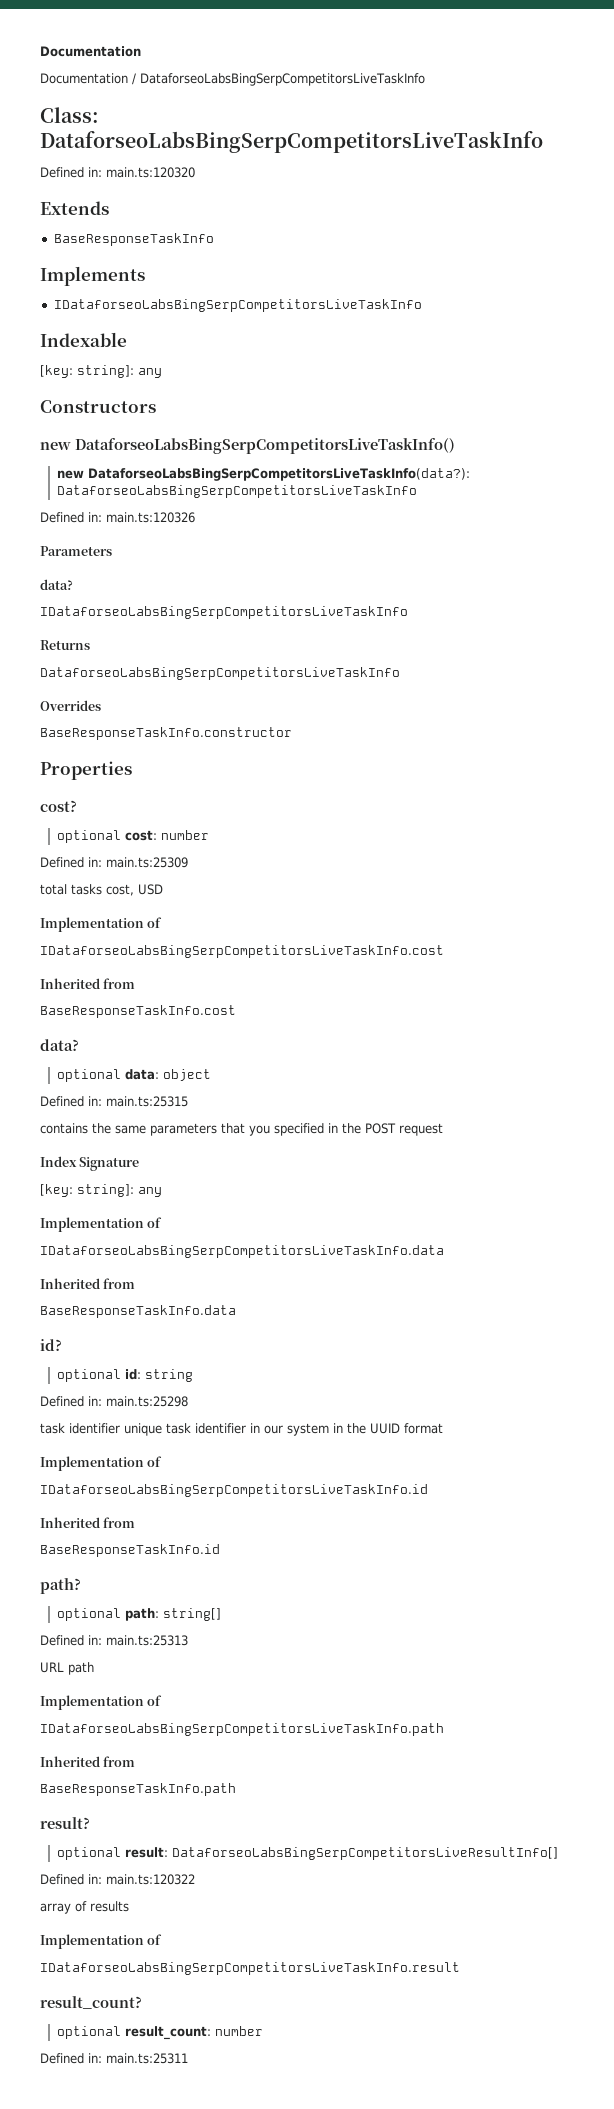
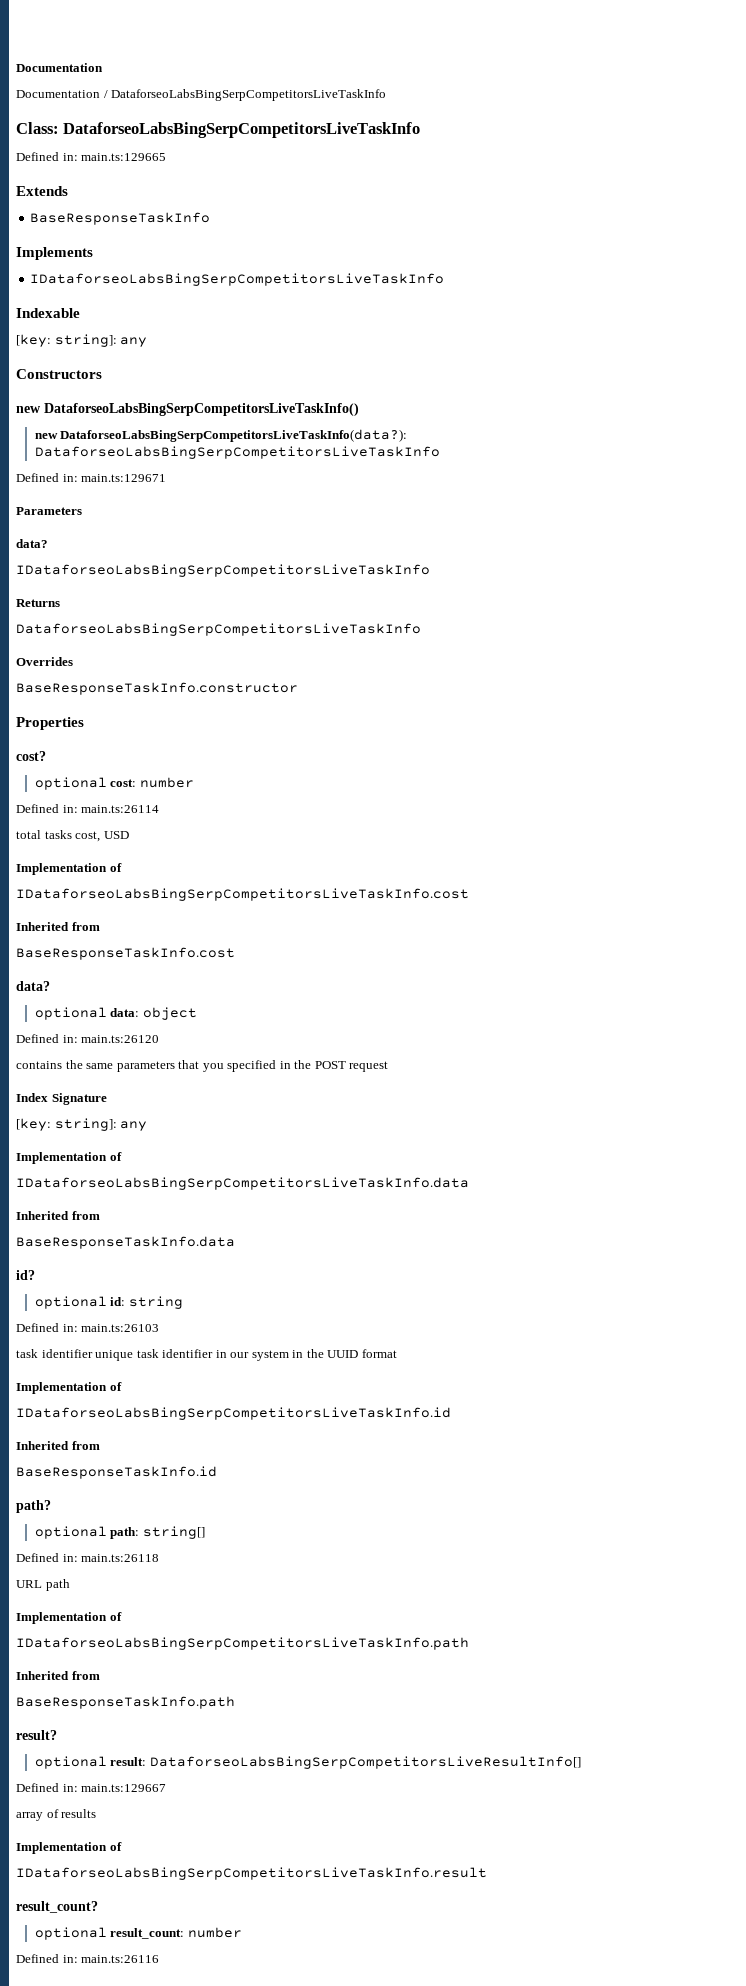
- Defined in: main.ts:120320
+ Defined in: main.ts:129665
- Defined in: main.ts:120326
+ Defined in: main.ts:129671
- Defined in: main.ts:25309
+ Defined in: main.ts:26114
- Defined in: main.ts:25315
+ Defined in: main.ts:26120
- Defined in: main.ts:25298
+ Defined in: main.ts:26103
- Defined in: main.ts:25313
+ Defined in: main.ts:26118
- Defined in: main.ts:120322
+ Defined in: main.ts:129667
- Defined in: main.ts:25311
+ Defined in: main.ts:26116

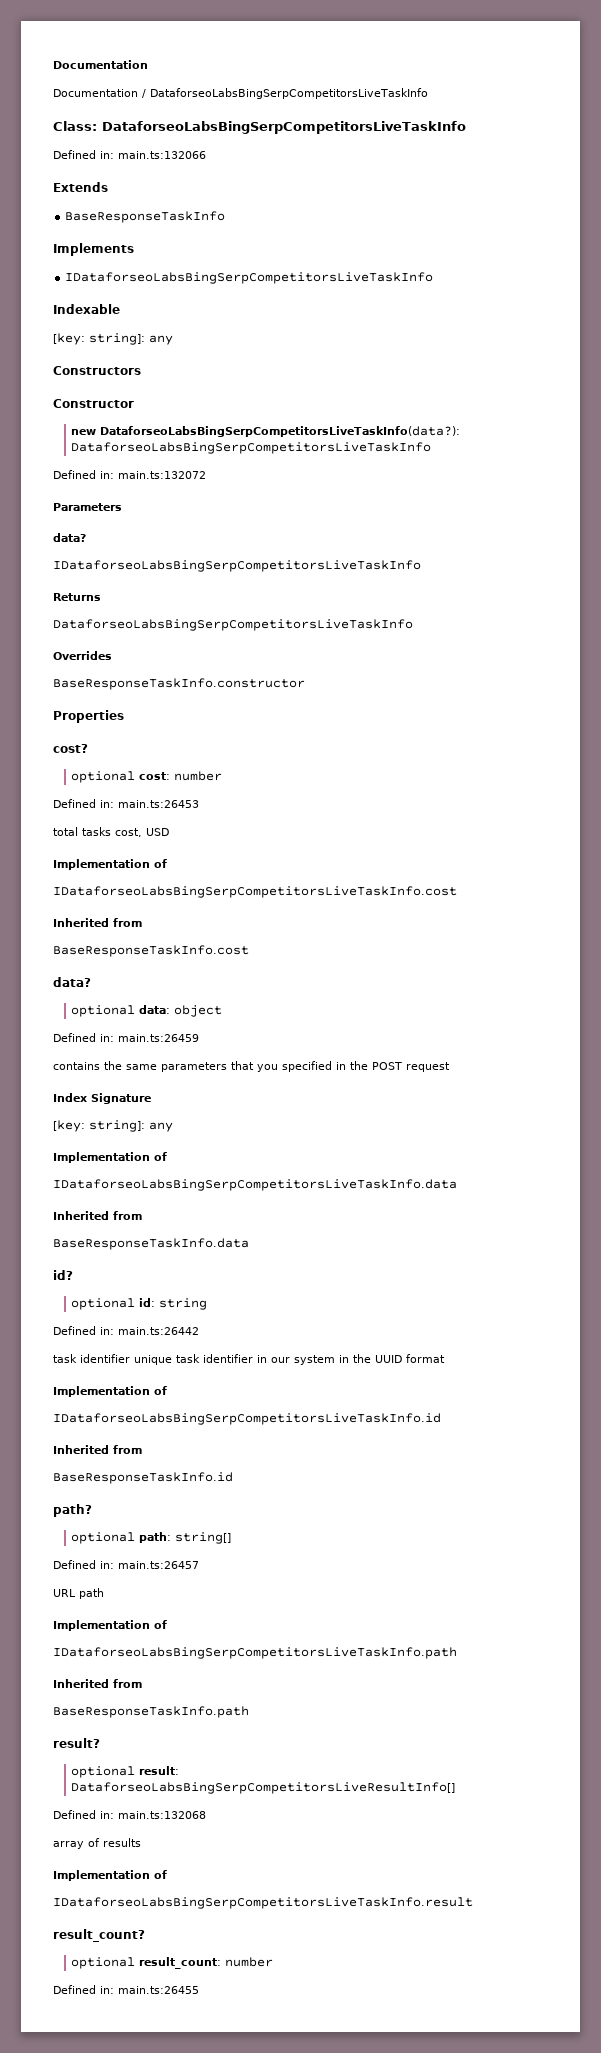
- Defined in: main.ts:129665
+ Defined in: main.ts:132066
- new DataforseoLabsBingSerpCompetitorsLiveTaskInfo()
+ Constructor
- Defined in: main.ts:129671
+ Defined in: main.ts:132072
- Defined in: main.ts:26114
+ Defined in: main.ts:26453
- Defined in: main.ts:26120
+ Defined in: main.ts:26459
- Defined in: main.ts:26103
+ Defined in: main.ts:26442
- Defined in: main.ts:26118
+ Defined in: main.ts:26457
- Defined in: main.ts:129667
+ Defined in: main.ts:132068
- Defined in: main.ts:26116
+ Defined in: main.ts:26455

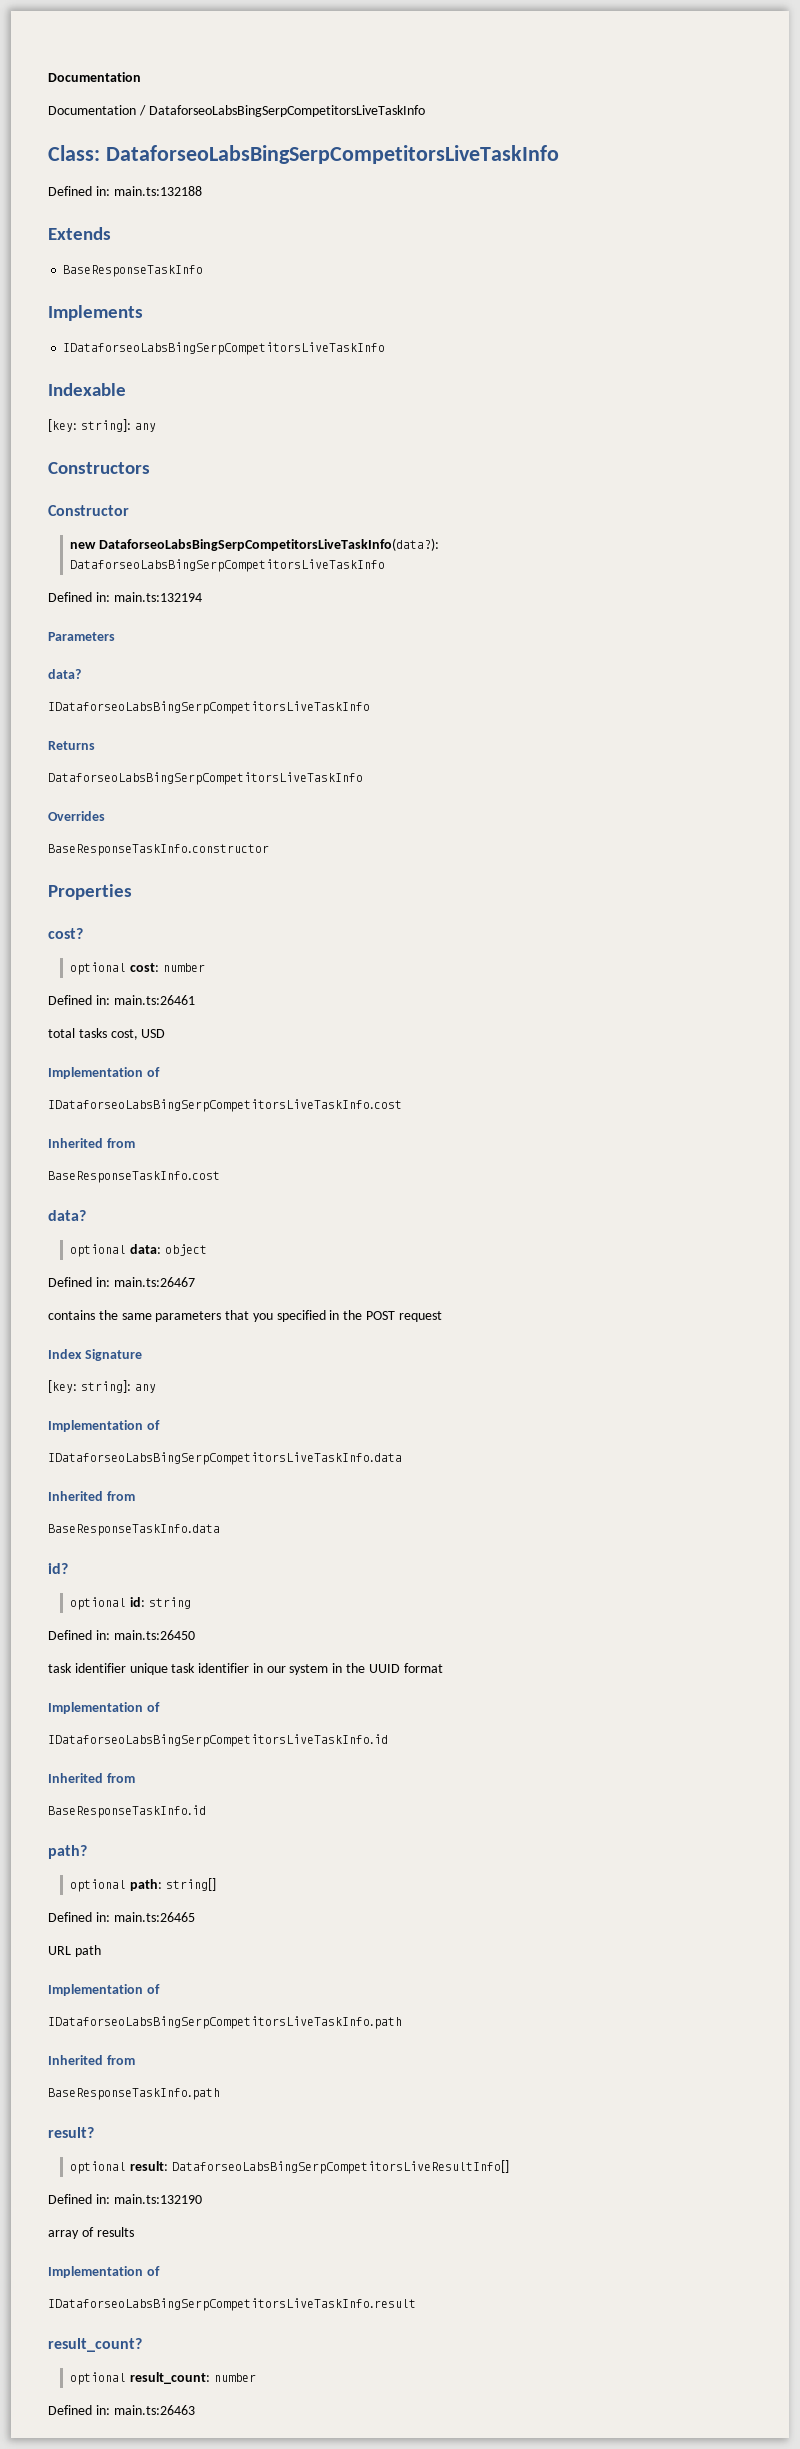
- Defined in: main.ts:132066
+ Defined in: main.ts:132188
- Defined in: main.ts:132072
+ Defined in: main.ts:132194
- Defined in: main.ts:26453
+ Defined in: main.ts:26461
- Defined in: main.ts:26459
+ Defined in: main.ts:26467
- Defined in: main.ts:26442
+ Defined in: main.ts:26450
- Defined in: main.ts:26457
+ Defined in: main.ts:26465
- Defined in: main.ts:132068
+ Defined in: main.ts:132190
- Defined in: main.ts:26455
+ Defined in: main.ts:26463

